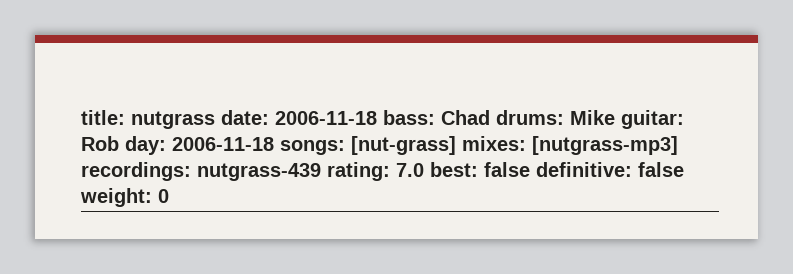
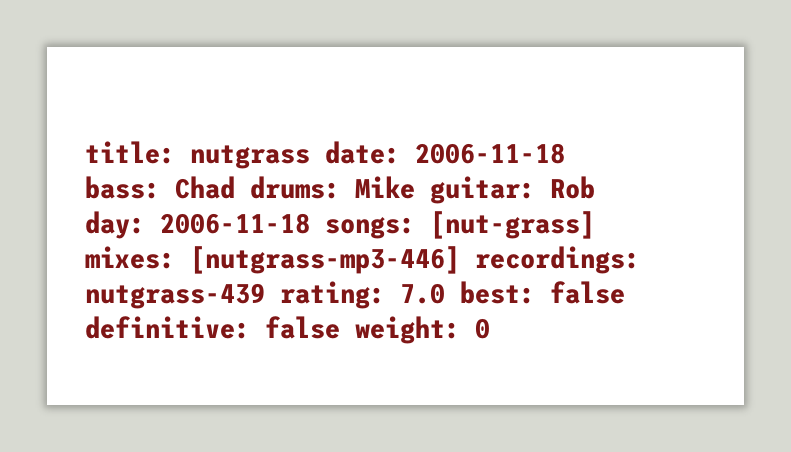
- title: nutgrass date: 2006-11-18 bass: Chad drums: Mike guitar: Rob day: 2006-11-18 songs: [nut-grass] mixes: [nutgrass-mp3] recordings: nutgrass-439 rating: 7.0 best: false definitive: false weight: 0
+ title: nutgrass date: 2006-11-18 bass: Chad drums: Mike guitar: Rob day: 2006-11-18 songs: [nut-grass] mixes: [nutgrass-mp3-446] recordings: nutgrass-439 rating: 7.0 best: false definitive: false weight: 0

